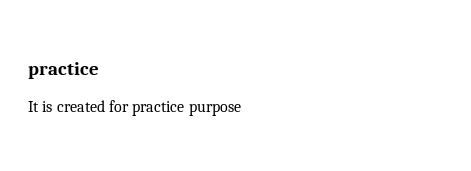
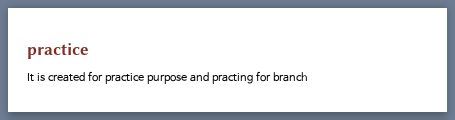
- It is created for practice purpose
+ It is created for practice purpose and practing for branch

